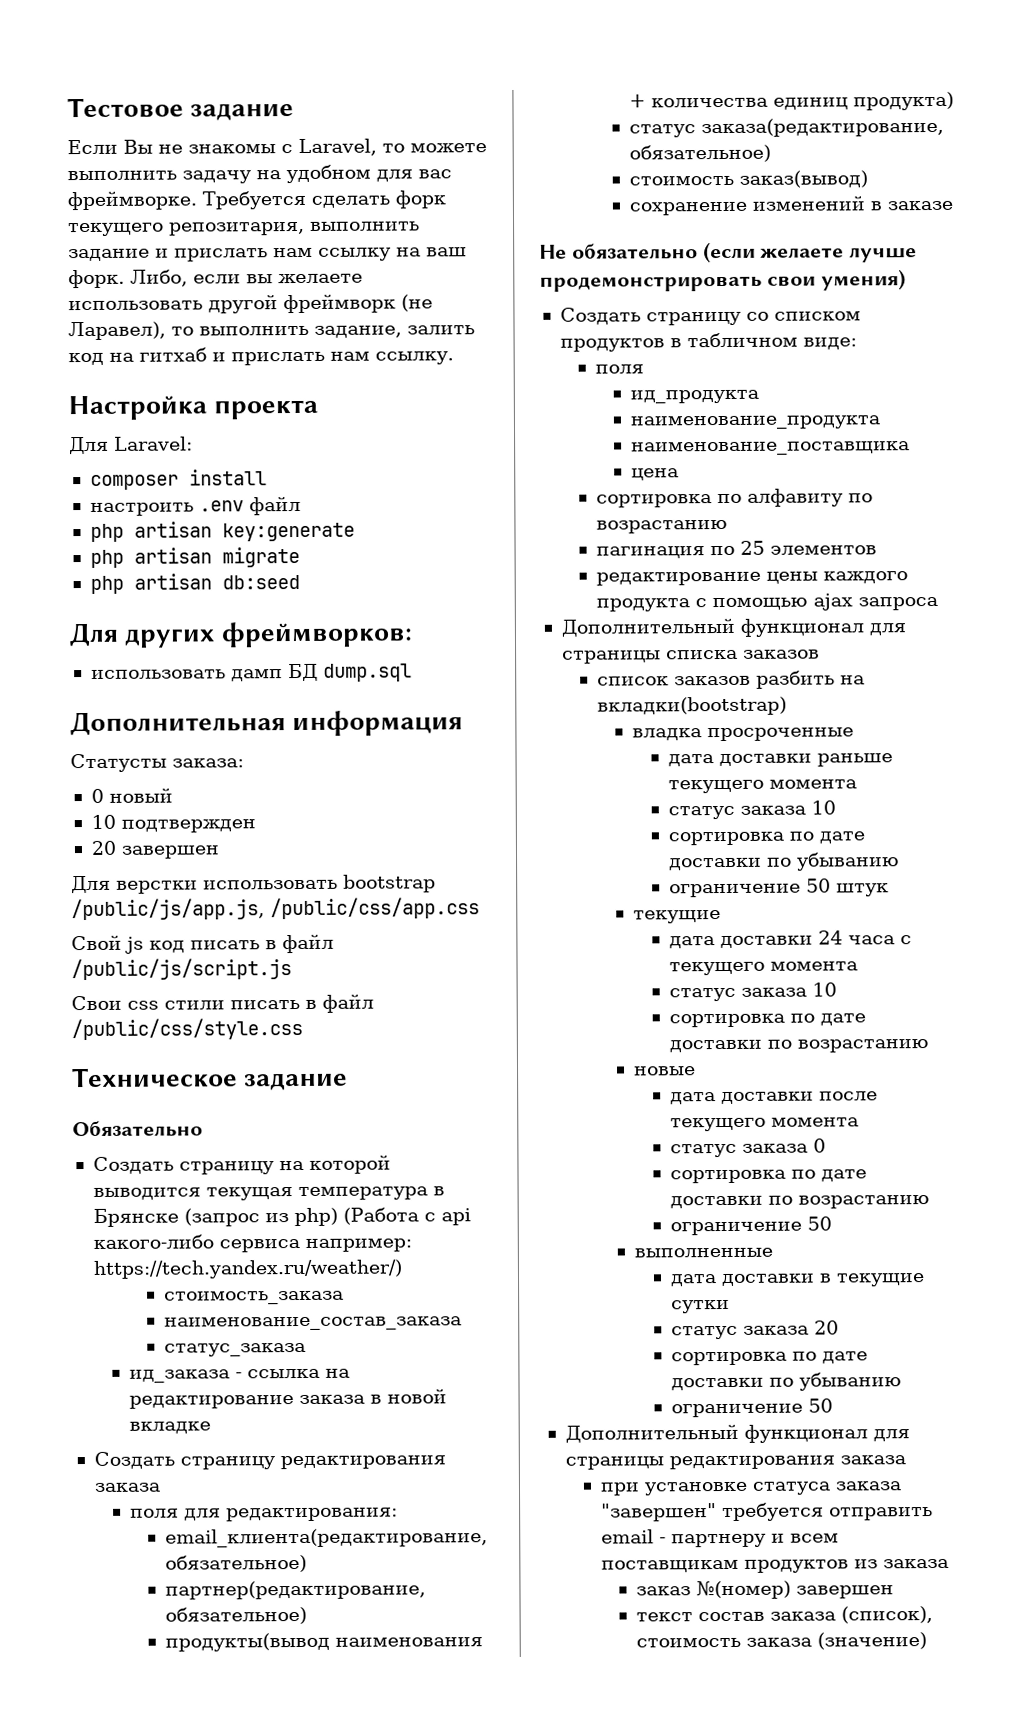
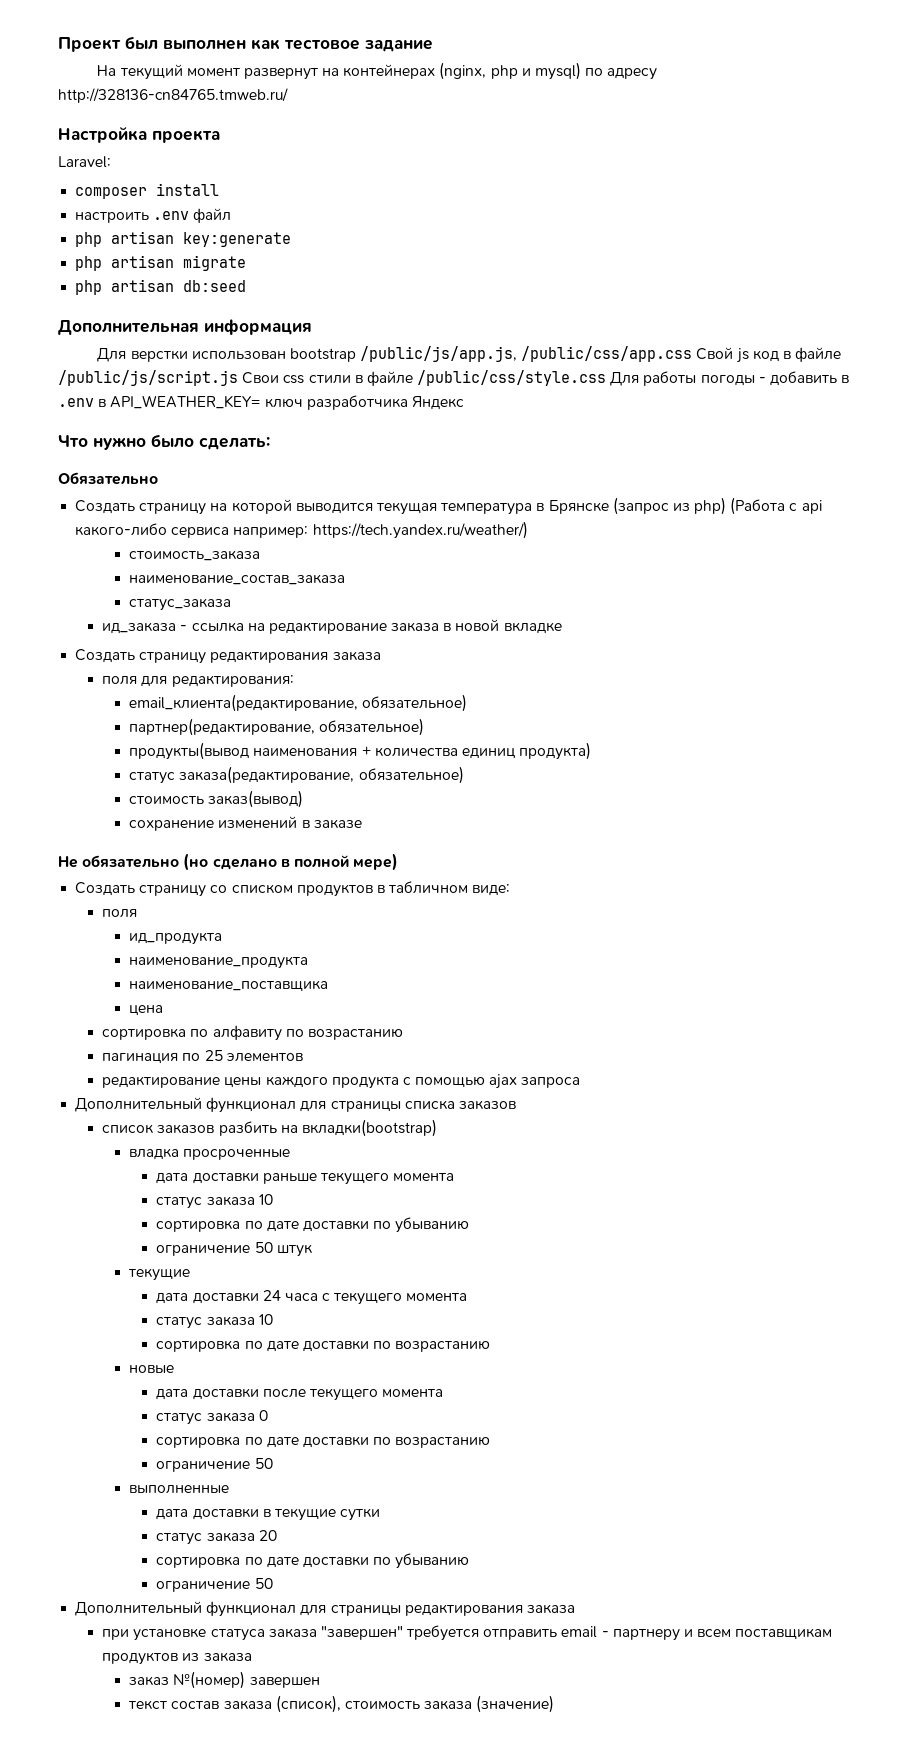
- Тестовое задание
- Если Вы не знакомы с Laravel, то можете выполнить задачу на удобном для вас фреймворке. Требуется сделать форк текущего репозитария, выполнить задание и прислать нам ссылку на ваш форк. Либо, если вы желаете использовать другой фреймворк (не Ларавел), то выполнить задание, залить код на гитхаб и прислать нам ссылку.
+ Проект был выполнен как тестовое задание
+ На текущий момент развернут на контейнерах (nginx, php и mysql) по адресу http://328136-cn84765.tmweb.ru/
- Для Laravel:
+ Laravel:
- Для других фреймворков:
- использовать дамп БД dump.sql
  Дополнительная информация
- Статусты заказа:
- 0 новый
- 10 подтвержден
- 20 завершен
- Для верстки использовать bootstrap /public/js/app.js, /public/css/app.css
- Свой js код писать в файл /public/js/script.js
- Свои css стили писать в файл /public/css/style.css
- Техническое задание
+ Для верстки использован bootstrap /public/js/app.js, /public/css/app.css Свой js код в файле /public/js/script.js Свои css стили в файле /public/css/style.css Для работы погоды - добавить в .env в API_WEATHER_KEY= ключ разработчика Яндекс
+ Что нужно было сделать:
- Не обязательно (если желаете лучше продемонстрировать свои умения)
+ Не обязательно (но сделано в полной мере)

